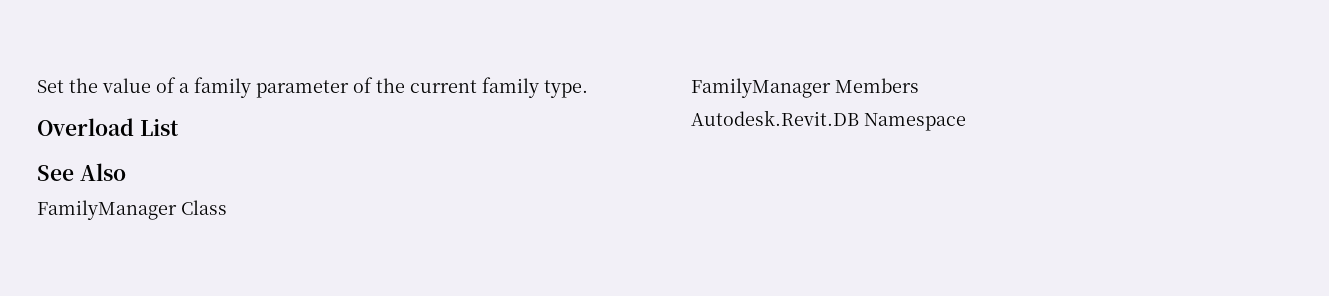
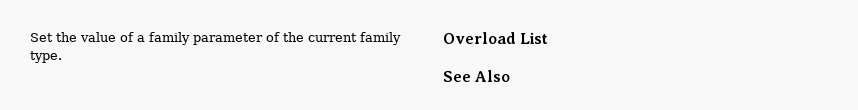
- FamilyManager Class
- FamilyManager Members
- Autodesk.Revit.DB Namespace

